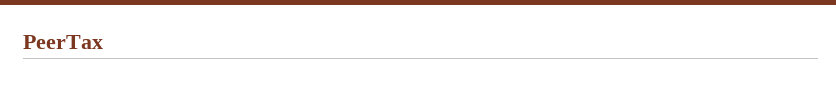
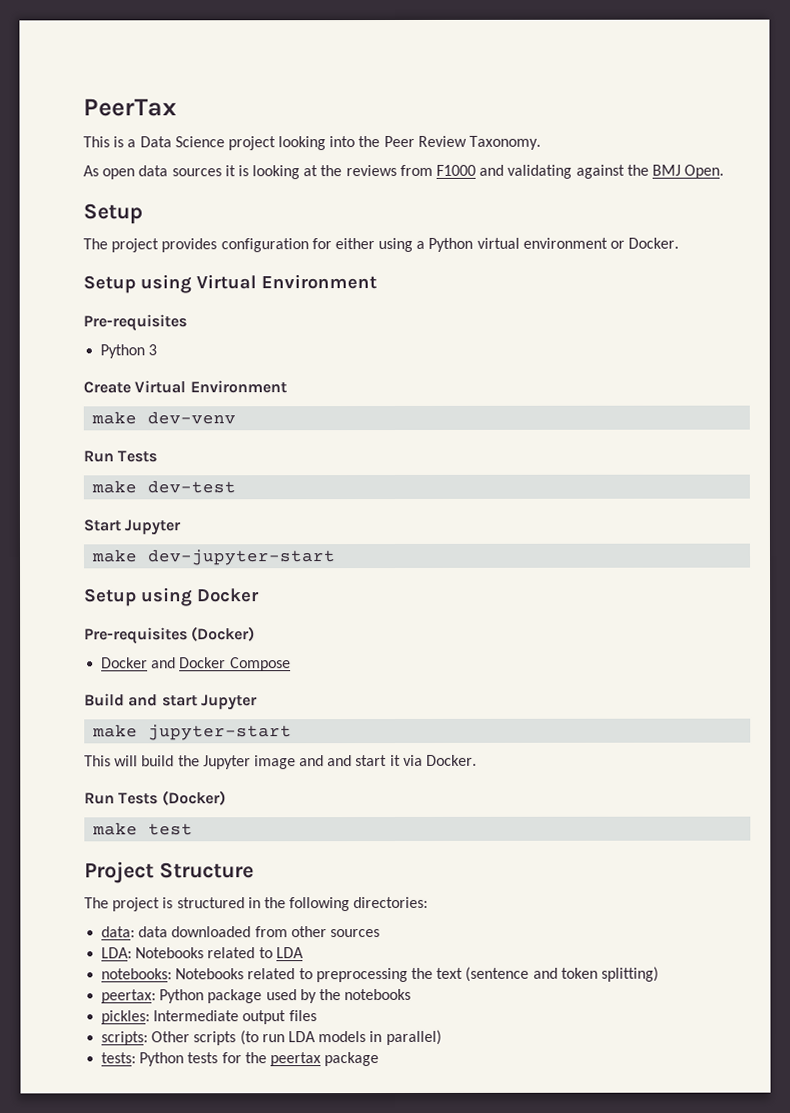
+ This is a Data Science project looking into the Peer Review Taxonomy.
+ As open data sources it is looking at the reviews from F1000 and validating against the BMJ Open.
+ Setup
+ The project provides configuration for either using a Python virtual environment or Docker.
+ Setup using Virtual Environment
+ Pre-requisites
+ Python 3
+ Create Virtual Environment
+ make dev-venv
+ Run Tests
+ make dev-test
+ Start Jupyter
+ make dev-jupyter-start
+ Setup using Docker
+ Pre-requisites (Docker)
+ Docker and Docker Compose
+ Build and start Jupyter
+ make jupyter-start
+ This will build the Jupyter image and and start it via Docker.
+ Run Tests (Docker)
+ make test
+ Project Structure
+ The project is structured in the following directories:
+ data: data downloaded from other sources
+ LDA: Notebooks related to LDA
+ notebooks: Notebooks related to preprocessing the text (sentence and token splitting)
+ peertax: Python package used by the notebooks
+ pickles: Intermediate output files
+ scripts: Other scripts (to run LDA models in parallel)
+ tests: Python tests for the peertax package

